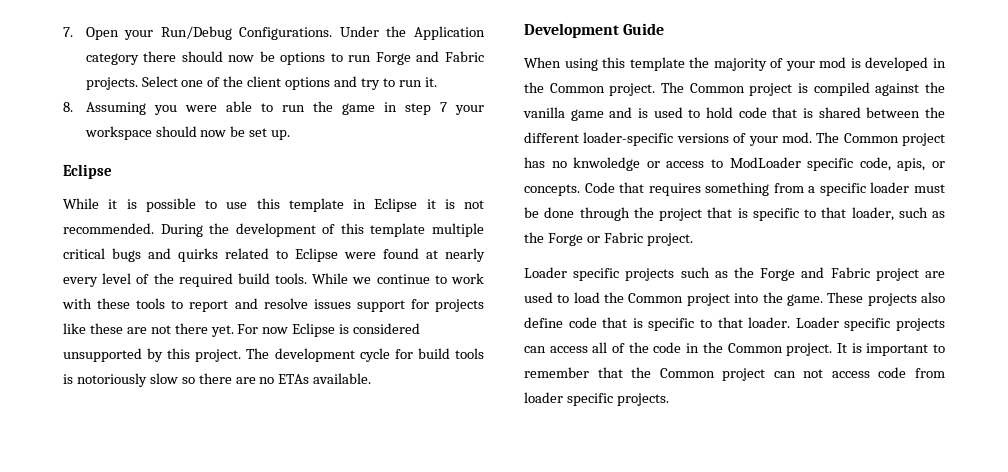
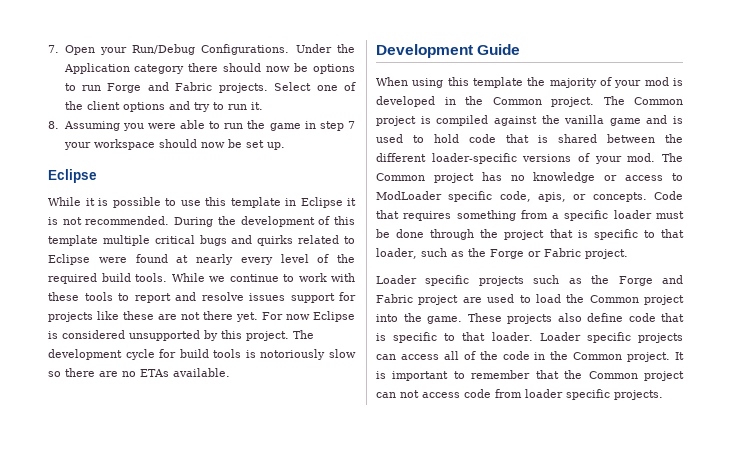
- The Common project has no knwoledge or access to ModLoader specific code, apis, or concepts.
+ The Common project has no knowledge or access to ModLoader specific code, apis, or concepts.

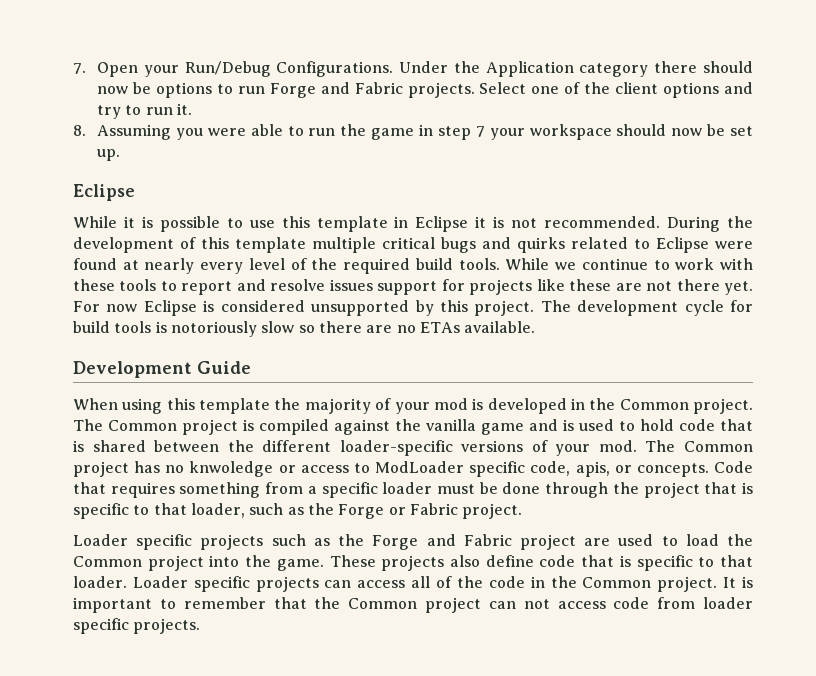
- The Common project has no knowledge or access to ModLoader specific code, apis, or concepts.
+ The Common project has no knwoledge or access to ModLoader specific code, apis, or concepts.

